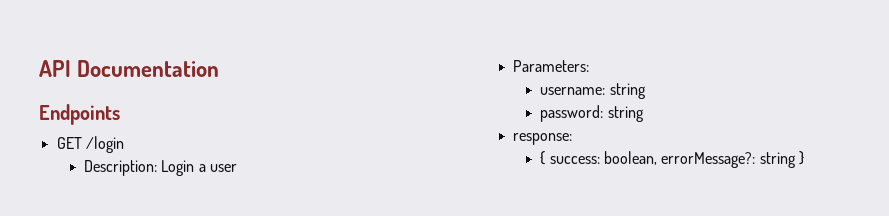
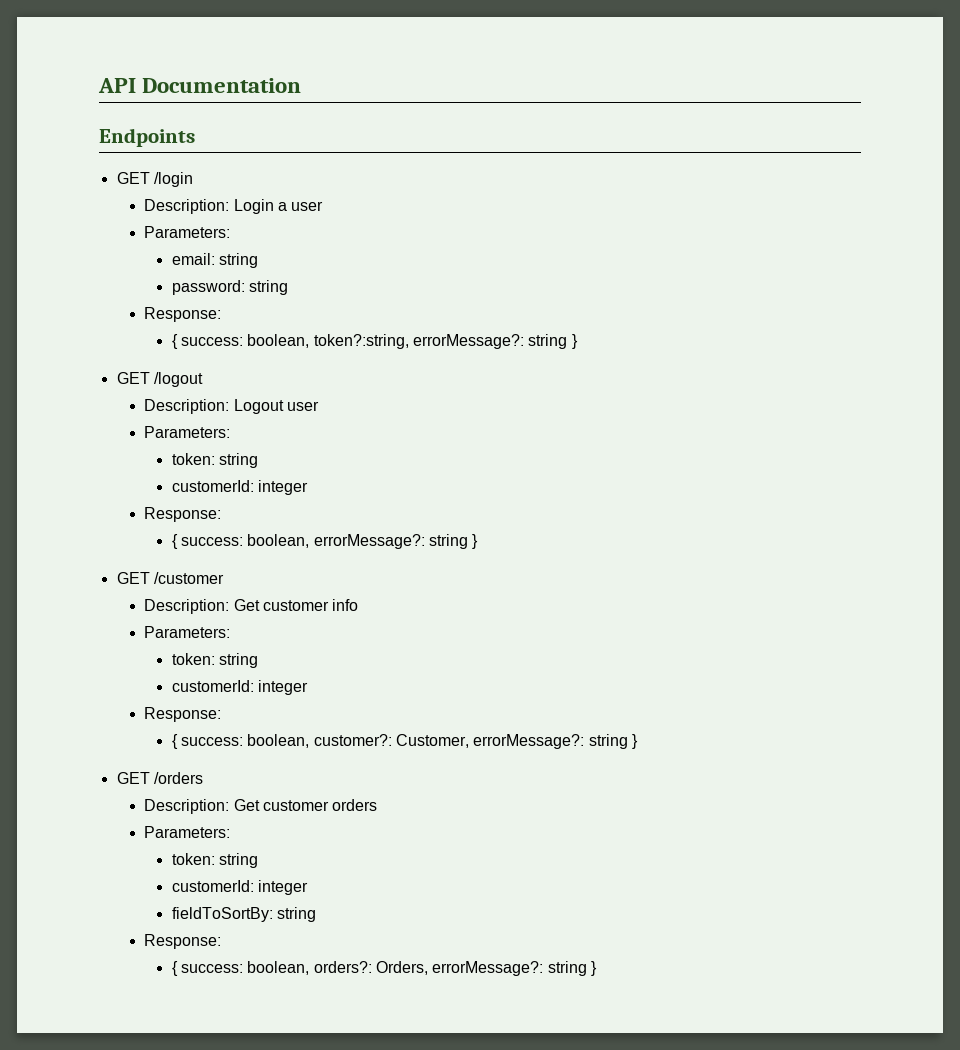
- username: string
+ email: string
  password: string
- response:
+ Response:
+ { success: boolean, token?:string, errorMessage?: string }
+ GET /logout
+ Description: Logout user
+ Parameters:
+ token: string
+ customerId: integer
+ Response:
+ GET /customer
+ Description: Get customer info
+ Parameters:
+ token: string
+ customerId: integer
+ Response:
+ { success: boolean, customer?: Customer, errorMessage?: string }
+ GET /orders
+ Description: Get customer orders
+ Parameters:
+ token: string
+ customerId: integer
+ fieldToSortBy: string
+ Response:
+ { success: boolean, orders?: Orders, errorMessage?: string }

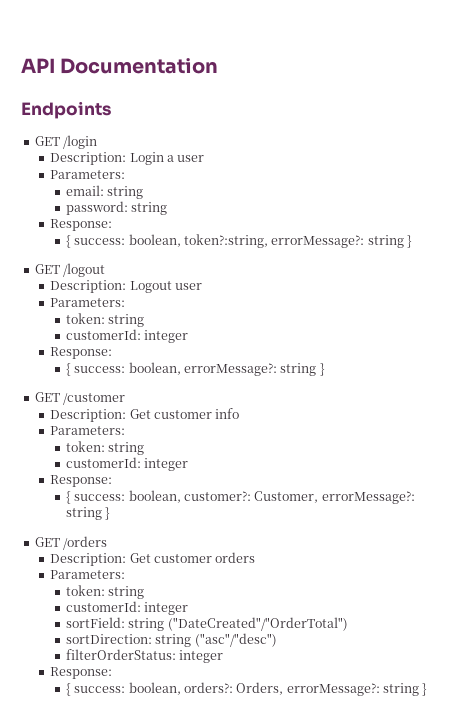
- fieldToSortBy: string
+ sortField: string ("DateCreated"/"OrderTotal")
+ sortDirection: string ("asc"/"desc")
+ filterOrderStatus: integer

